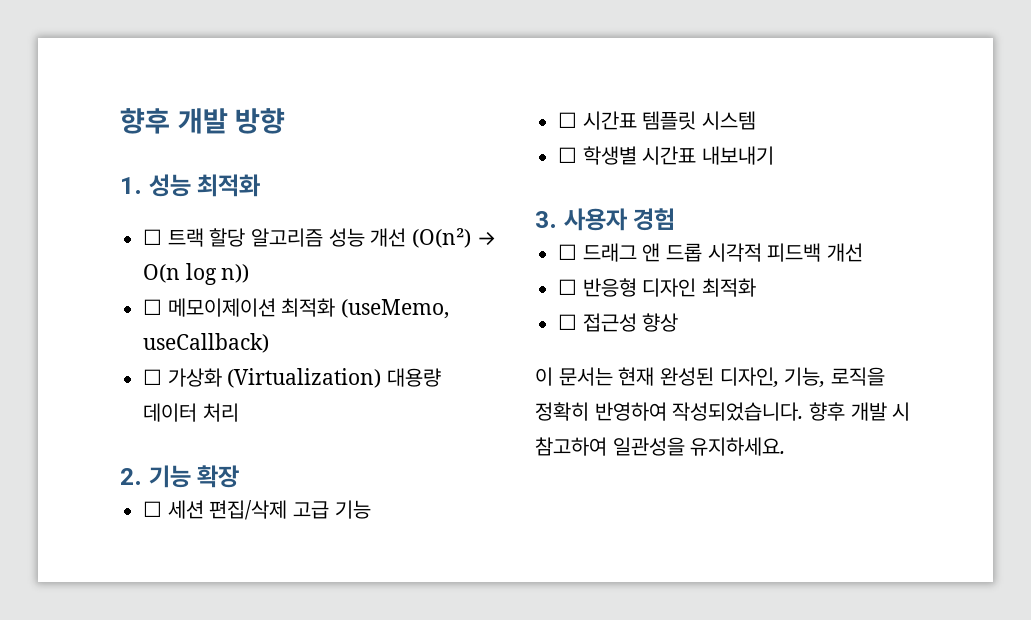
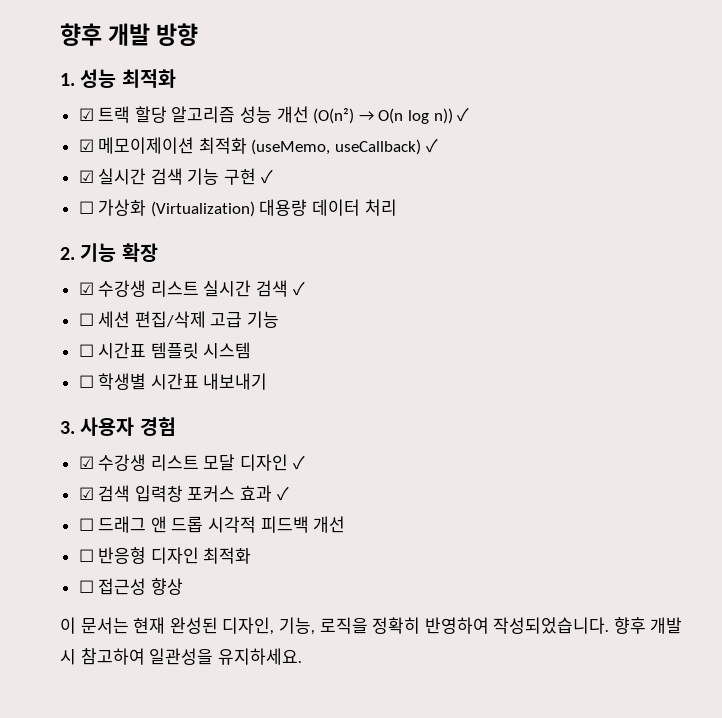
- ☐ 트랙 할당 알고리즘 성능 개선 (O(n²) → O(n log n))
- ☐ 메모이제이션 최적화 (useMemo, useCallback)
+ ☑ 트랙 할당 알고리즘 성능 개선 (O(n²) → O(n log n)) ✓
+ ☑ 메모이제이션 최적화 (useMemo, useCallback) ✓
+ ☑ 실시간 검색 기능 구현 ✓
+ ☑ 수강생 리스트 실시간 검색 ✓
+ ☑ 수강생 리스트 모달 디자인 ✓
+ ☑ 검색 입력창 포커스 효과 ✓

